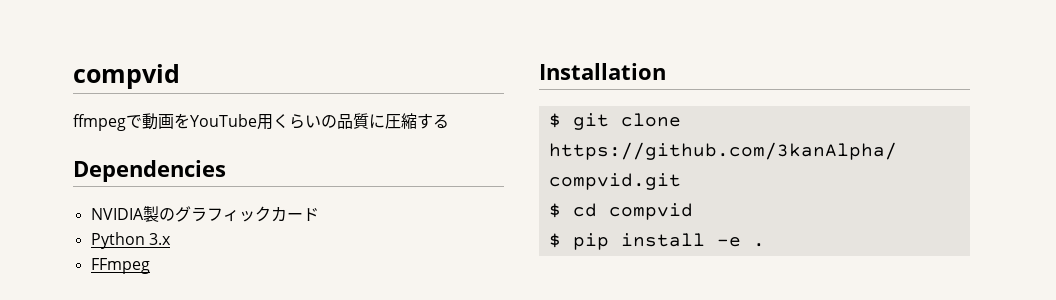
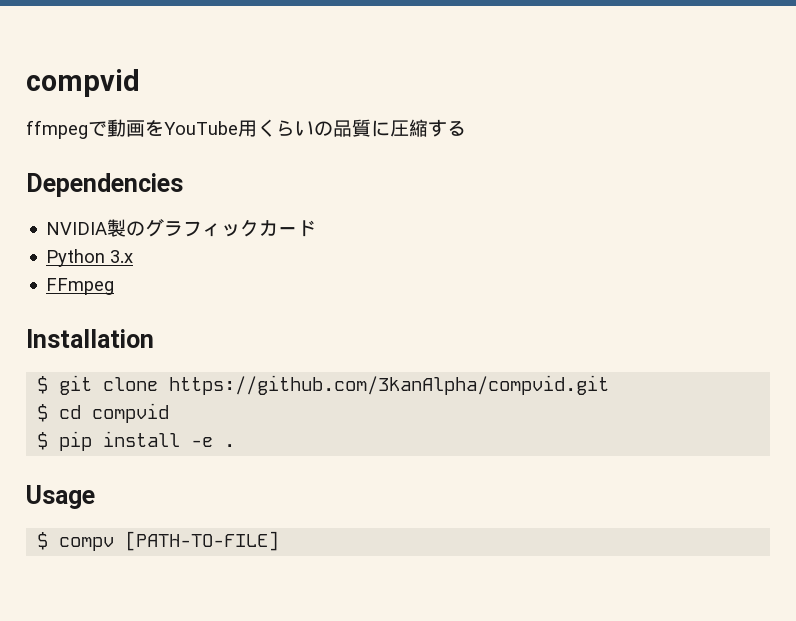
+ Usage
+ $ compv [PATH-TO-FILE]

